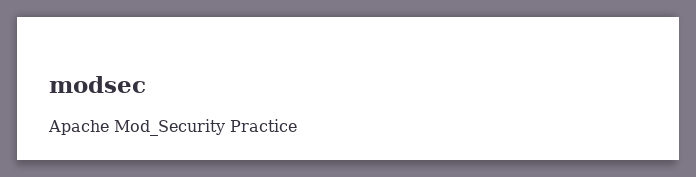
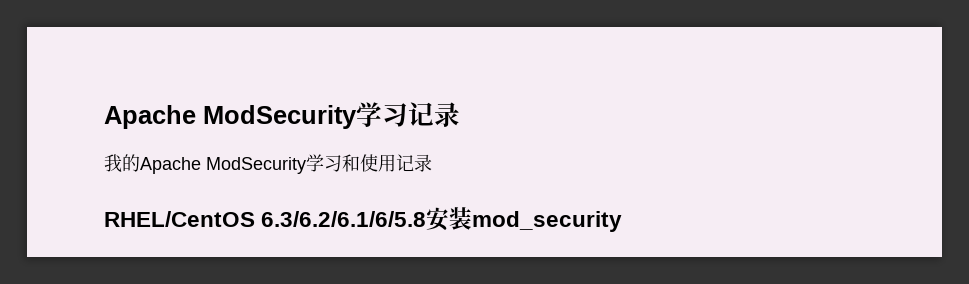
- modsec
- Apache Mod_Security Practice
+ Apache ModSecurity学习记录
+ 我的Apache ModSecurity学习和使用记录
+ RHEL/CentOS 6.3/6.2/6.1/6/5.8安装mod_security

